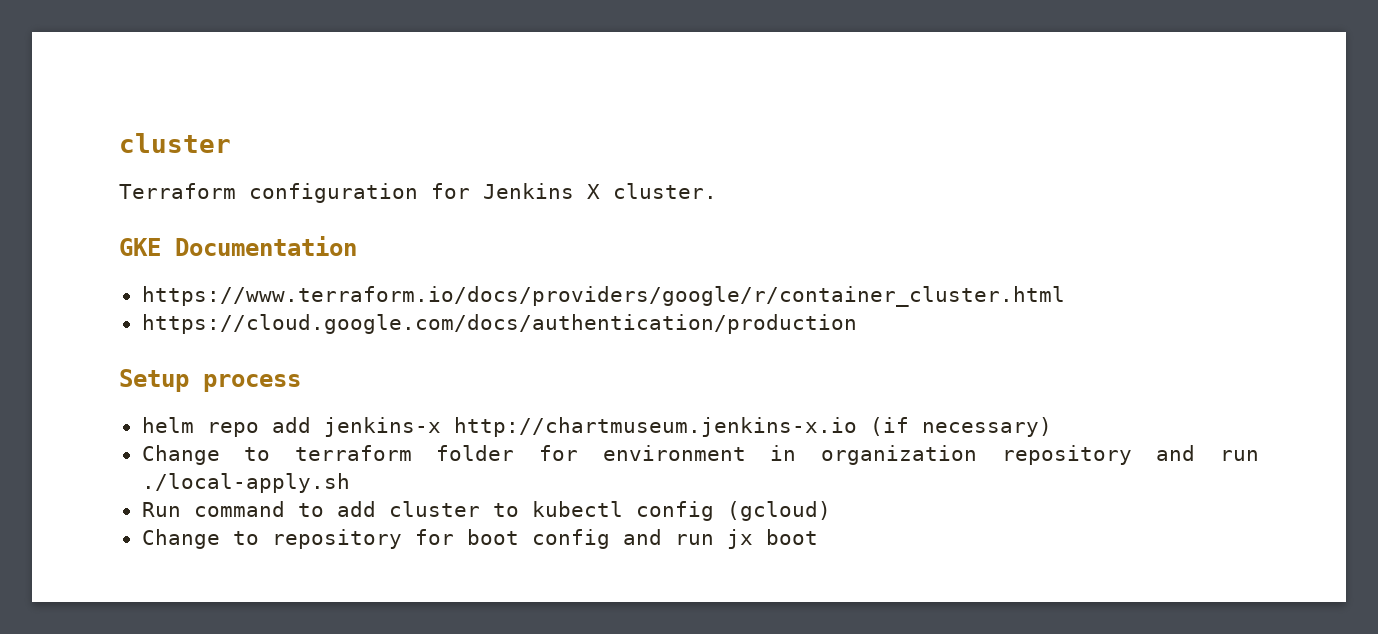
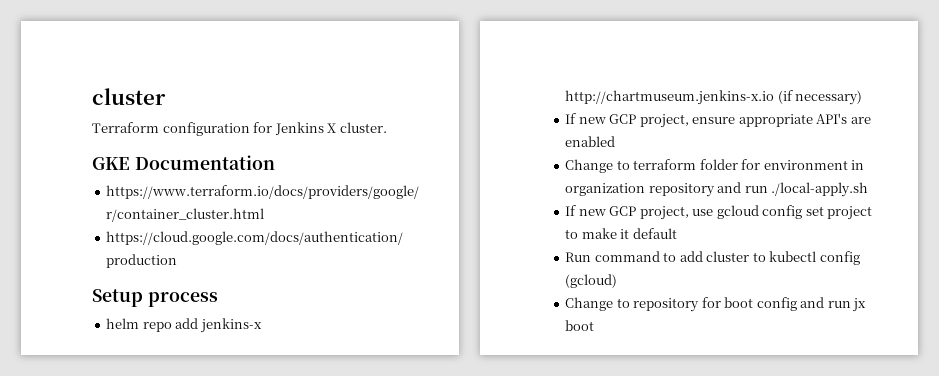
+ If new GCP project, ensure appropriate API's are enabled
+ If new GCP project, use gcloud config set project to make it default

